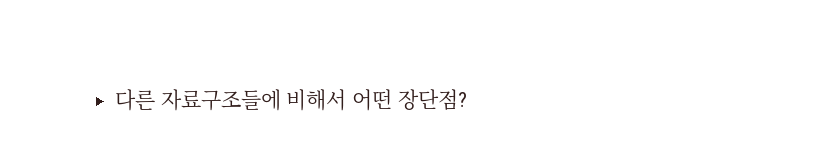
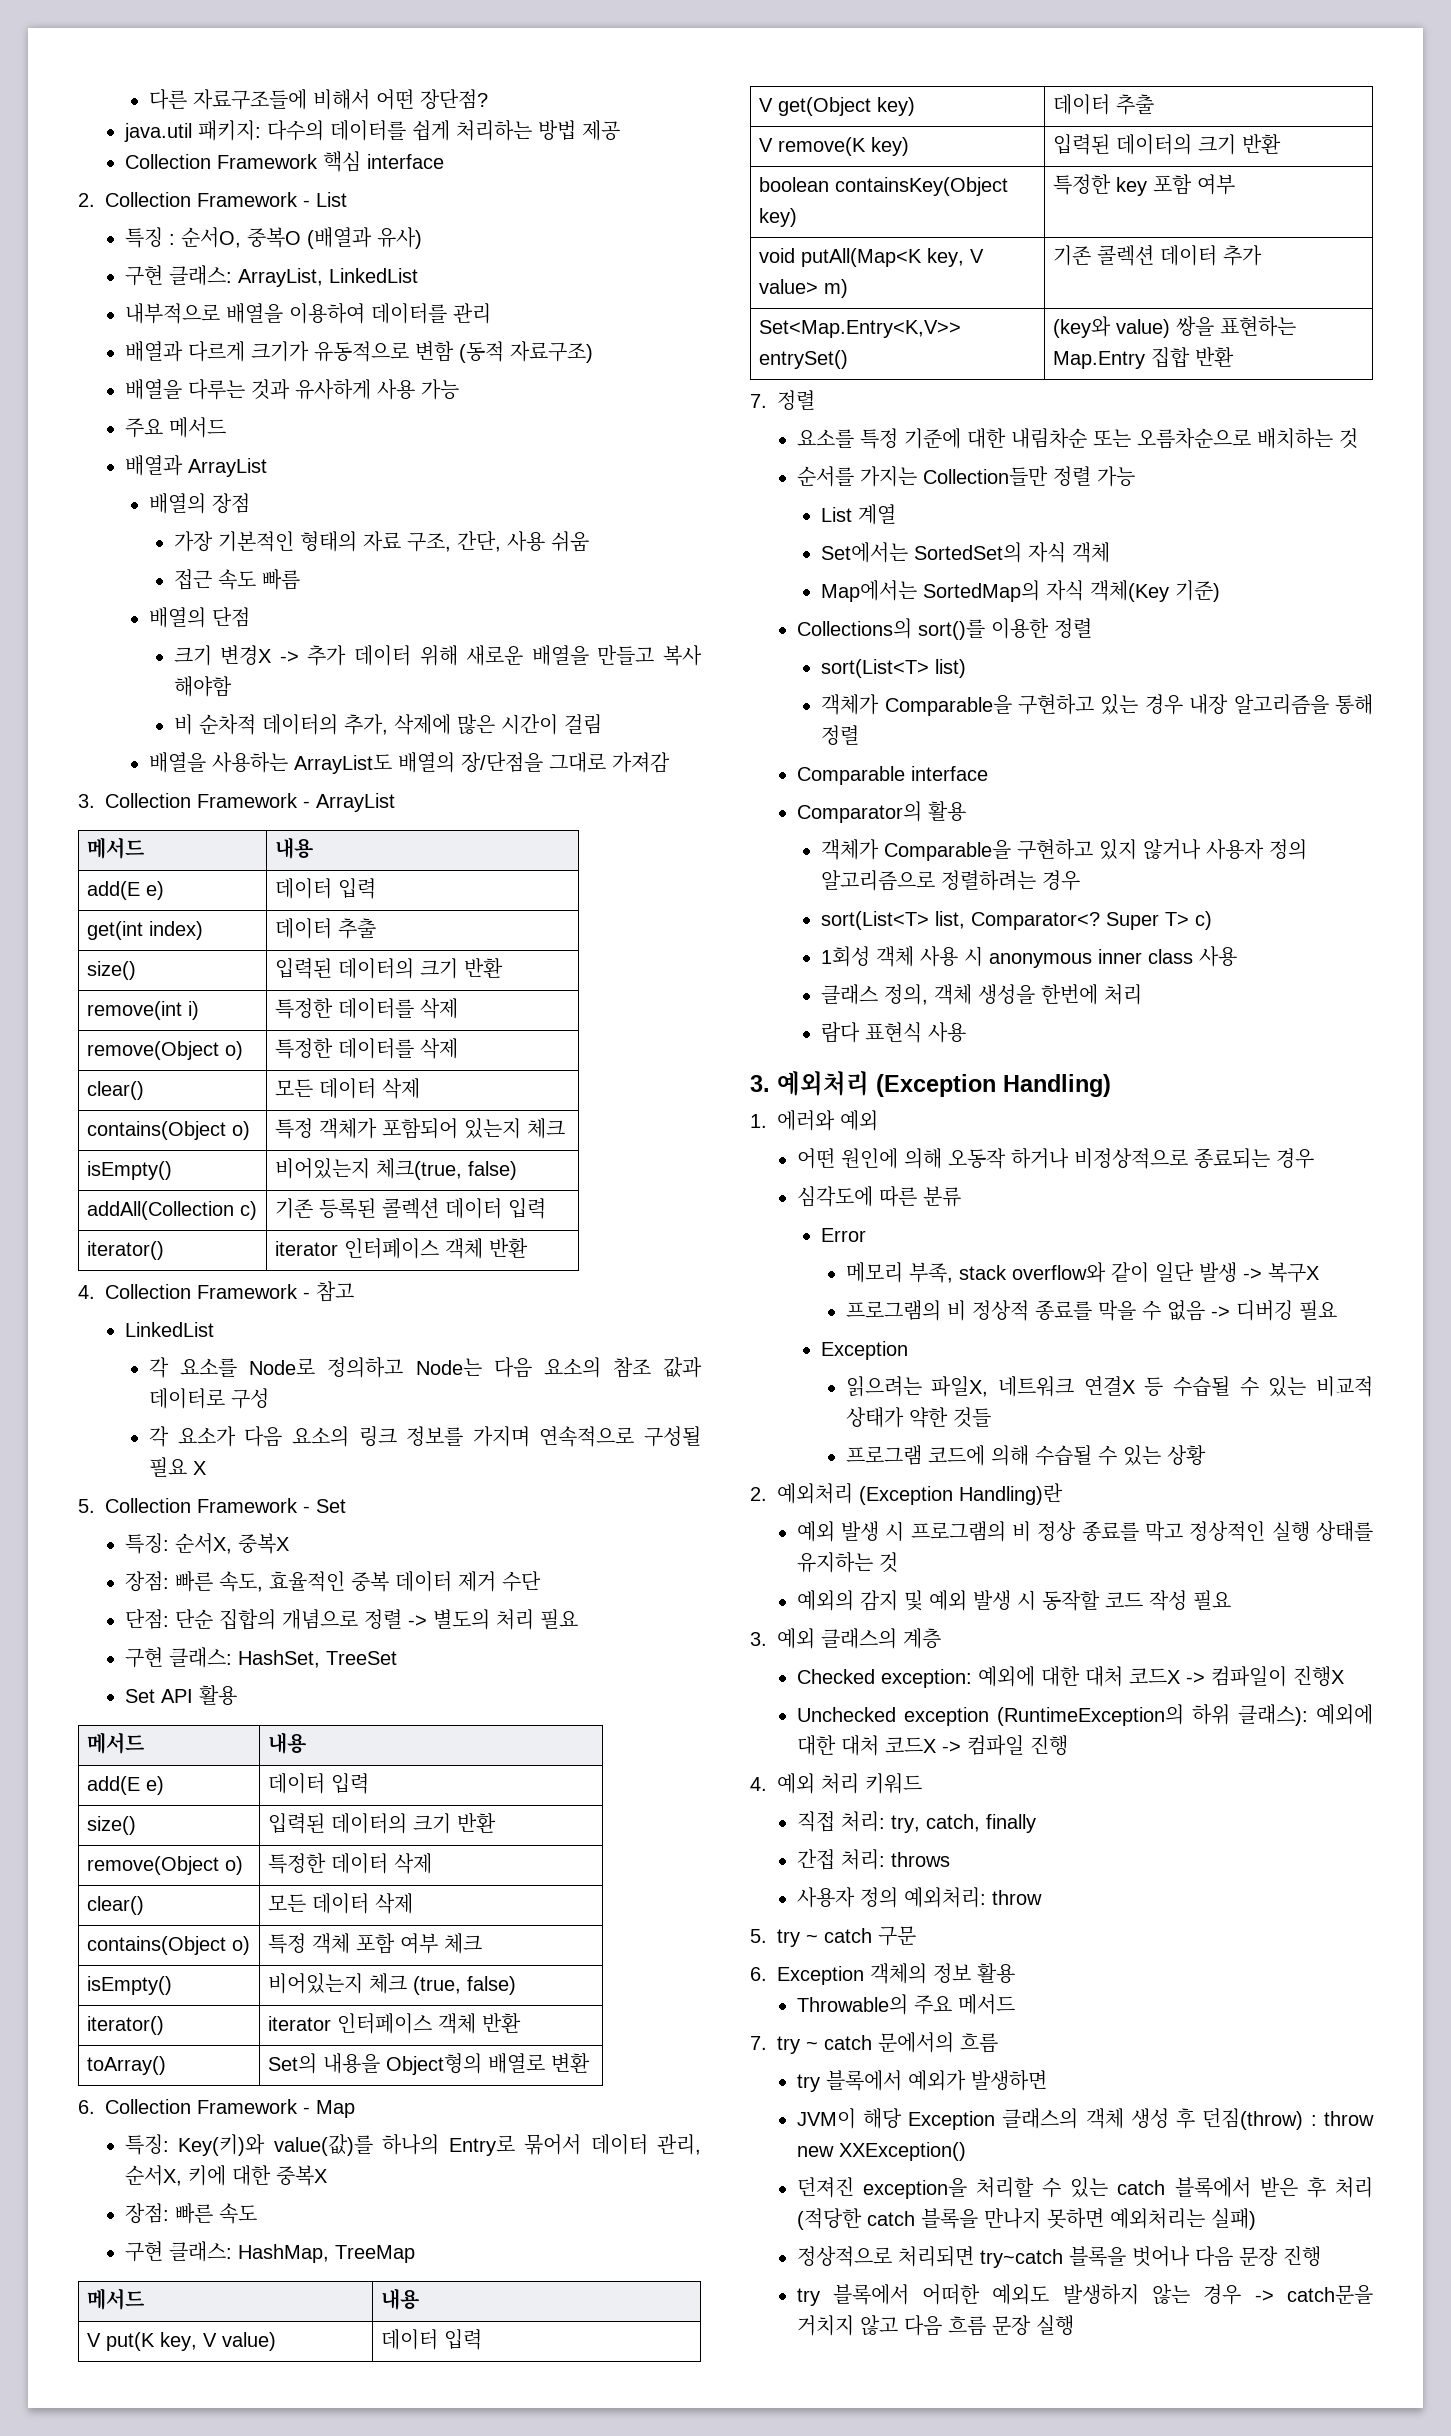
+ java.util 패키지: 다수의 데이터를 쉽게 처리하는 방법 제공
+ Collection Framework 핵심 interface
+ 2. Collection Framework - List
+ 특징 : 순서O, 중복O (배열과 유사)
+ 구현 클래스: ArrayList, LinkedList
+ 내부적으로 배열을 이용하여 데이터를 관리
+ 배열과 다르게 크기가 유동적으로 변함 (동적 자료구조)
+ 배열을 다루는 것과 유사하게 사용 가능
+ 주요 메서드
+ 배열과 ArrayList
+ 배열의 장점
+ 가장 기본적인 형태의 자료 구조, 간단, 사용 쉬움
+ 접근 속도 빠름
+ 배열의 단점
+ 크기 변경X -> 추가 데이터 위해 새로운 배열을 만들고 복사 해야함
+ 비 순차적 데이터의 추가, 삭제에 많은 시간이 걸림
+ 배열을 사용하는 ArrayList도 배열의 장/단점을 그대로 가져감
+ 3. Collection Framework - ArrayList
+ 메서드 | 내용
+ add(E e) | 데이터 입력
+ get(int index) | 데이터 추출
+ size() | 입력된 데이터의 크기 반환
+ remove(int i) | 특정한 데이터를 삭제
+ remove(Object o) | 특정한 데이터를 삭제
+ clear() | 모든 데이터 삭제
+ contains(Object o) | 특정 객체가 포함되어 있는지 체크
+ isEmpty() | 비어있는지 체크(true, false)
+ addAll(Collection c) | 기존 등록된 콜렉션 데이터 입력
+ iterator() | iterator 인터페이스 객체 반환
+ 4. Collection Framework - 참고
+ LinkedList
+ 각 요소를 Node로 정의하고 Node는 다음 요소의 참조 값과 데이터로 구성
+ 각 요소가 다음 요소의 링크 정보를 가지며 연속적으로 구성될 필요 X
+ 5. Collection Framework - Set
+ 특징: 순서X, 중복X
+ 장점: 빠른 속도, 효율적인 중복 데이터 제거 수단
+ 단점: 단순 집합의 개념으로 정렬 -> 별도의 처리 필요
+ 구현 클래스: HashSet, TreeSet
+ Set API 활용
+ 메서드 | 내용
+ add(E e) | 데이터 입력
+ size() | 입력된 데이터의 크기 반환
+ remove(Object o) | 특정한 데이터 삭제
+ clear() | 모든 데이터 삭제
+ contains(Object o) | 특정 객체 포함 여부 체크
+ isEmpty() | 비어있는지 체크 (true, false)
+ iterator() | iterator 인터페이스 객체 반환
+ toArray() | Set의 내용을 Object형의 배열로 변환
+ 6. Collection Framework - Map
+ 특징: Key(키)와 value(값)를 하나의 Entry로 묶어서 데이터 관리, 순서X, 키에 대한 중복X
+ 장점: 빠른 속도
+ 구현 클래스: HashMap, TreeMap
+ 메서드 | 내용
+ V put(K key, V value) | 데이터 입력
+ V get(Object key) | 데이터 추출
+ V remove(K key) | 입력된 데이터의 크기 반환
+ boolean containsKey(Object key) | 특정한 key 포함 여부
+ void putAll(Map<K key, V value> m) | 기존 콜렉션 데이터 추가
+ Set<Map.Entry<K,V>> entrySet() | (key와 value) 쌍을 표현하는 Map.Entry 집합 반환
+ 7. 정렬
+ 요소를 특정 기준에 대한 내림차순 또는 오름차순으로 배치하는 것
+ 순서를 가지는 Collection들만 정렬 가능
+ List 계열
+ Set에서는 SortedSet의 자식 객체
+ Map에서는 SortedMap의 자식 객체(Key 기준)
+ Collections의 sort()를 이용한 정렬
+ sort(List<T> list)
+ 객체가 Comparable을 구현하고 있는 경우 내장 알고리즘을 통해 정렬
+ Comparable interface
+ Comparator의 활용
+ 객체가 Comparable을 구현하고 있지 않거나 사용자 정의 알고리즘으로 정렬하려는 경우
+ sort(List<T> list, Comparator<? Super T> c)
+ 1회성 객체 사용 시 anonymous inner class 사용
+ 클래스 정의, 객체 생성을 한번에 처리
+ 람다 표현식 사용
+ 3. 예외처리 (Exception Handling)
+ 1. 에러와 예외
+ 어떤 원인에 의해 오동작 하거나 비정상적으로 종료되는 경우
+ 심각도에 따른 분류
+ Error
+ 메모리 부족, stack overflow와 같이 일단 발생 -> 복구X
+ 프로그램의 비 정상적 종료를 막을 수 없음 -> 디버깅 필요
+ Exception
+ 읽으려는 파일X, 네트워크 연결X 등 수습될 수 있는 비교적 상태가 약한 것들
+ 프로그램 코드에 의해 수습될 수 있는 상황
+ 2. 예외처리 (Exception Handling)란
+ 예외 발생 시 프로그램의 비 정상 종료를 막고 정상적인 실행 상태를 유지하는 것
+ 예외의 감지 및 예외 발생 시 동작할 코드 작성 필요
+ 3. 예외 클래스의 계층
+ Checked exception: 예외에 대한 대처 코드X -> 컴파일이 진행X
+ Unchecked exception (RuntimeException의 하위 클래스): 예외에 대한 대처 코드X -> 컴파일 진행
+ 4. 예외 처리 키워드
+ 직접 처리: try, catch, finally
+ 간접 처리: throws
+ 사용자 정의 예외처리: throw
+ 5. try ~ catch 구문
+ 6. Exception 객체의 정보 활용
+ Throwable의 주요 메서드
+ 7. try ~ catch 문에서의 흐름
+ try 블록에서 예외가 발생하면
+ JVM이 해당 Exception 클래스의 객체 생성 후 던짐(throw) : throw new XXException()
+ 던져진 exception을 처리할 수 있는 catch 블록에서 받은 후 처리 (적당한 catch 블록을 만나지 못하면 예외처리는 실패)
+ 정상적으로 처리되면 try~catch 블록을 벗어나 다음 문장 진행
+ try 블록에서 어떠한 예외도 발생하지 않는 경우 -> catch문을 거치지 않고 다음 흐름 문장 실행

